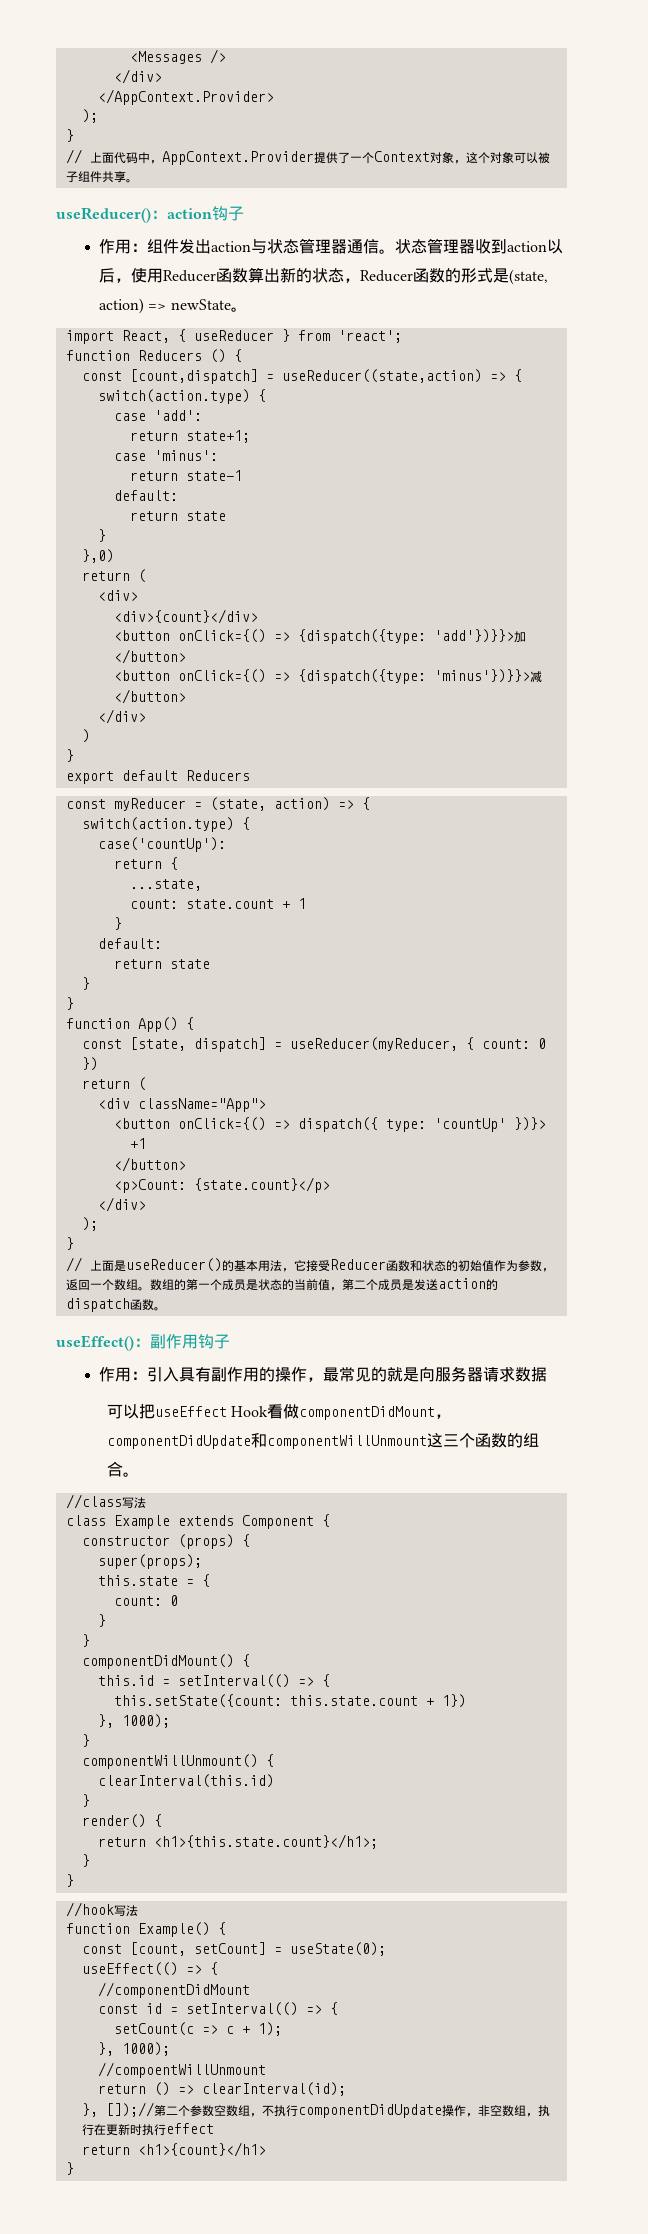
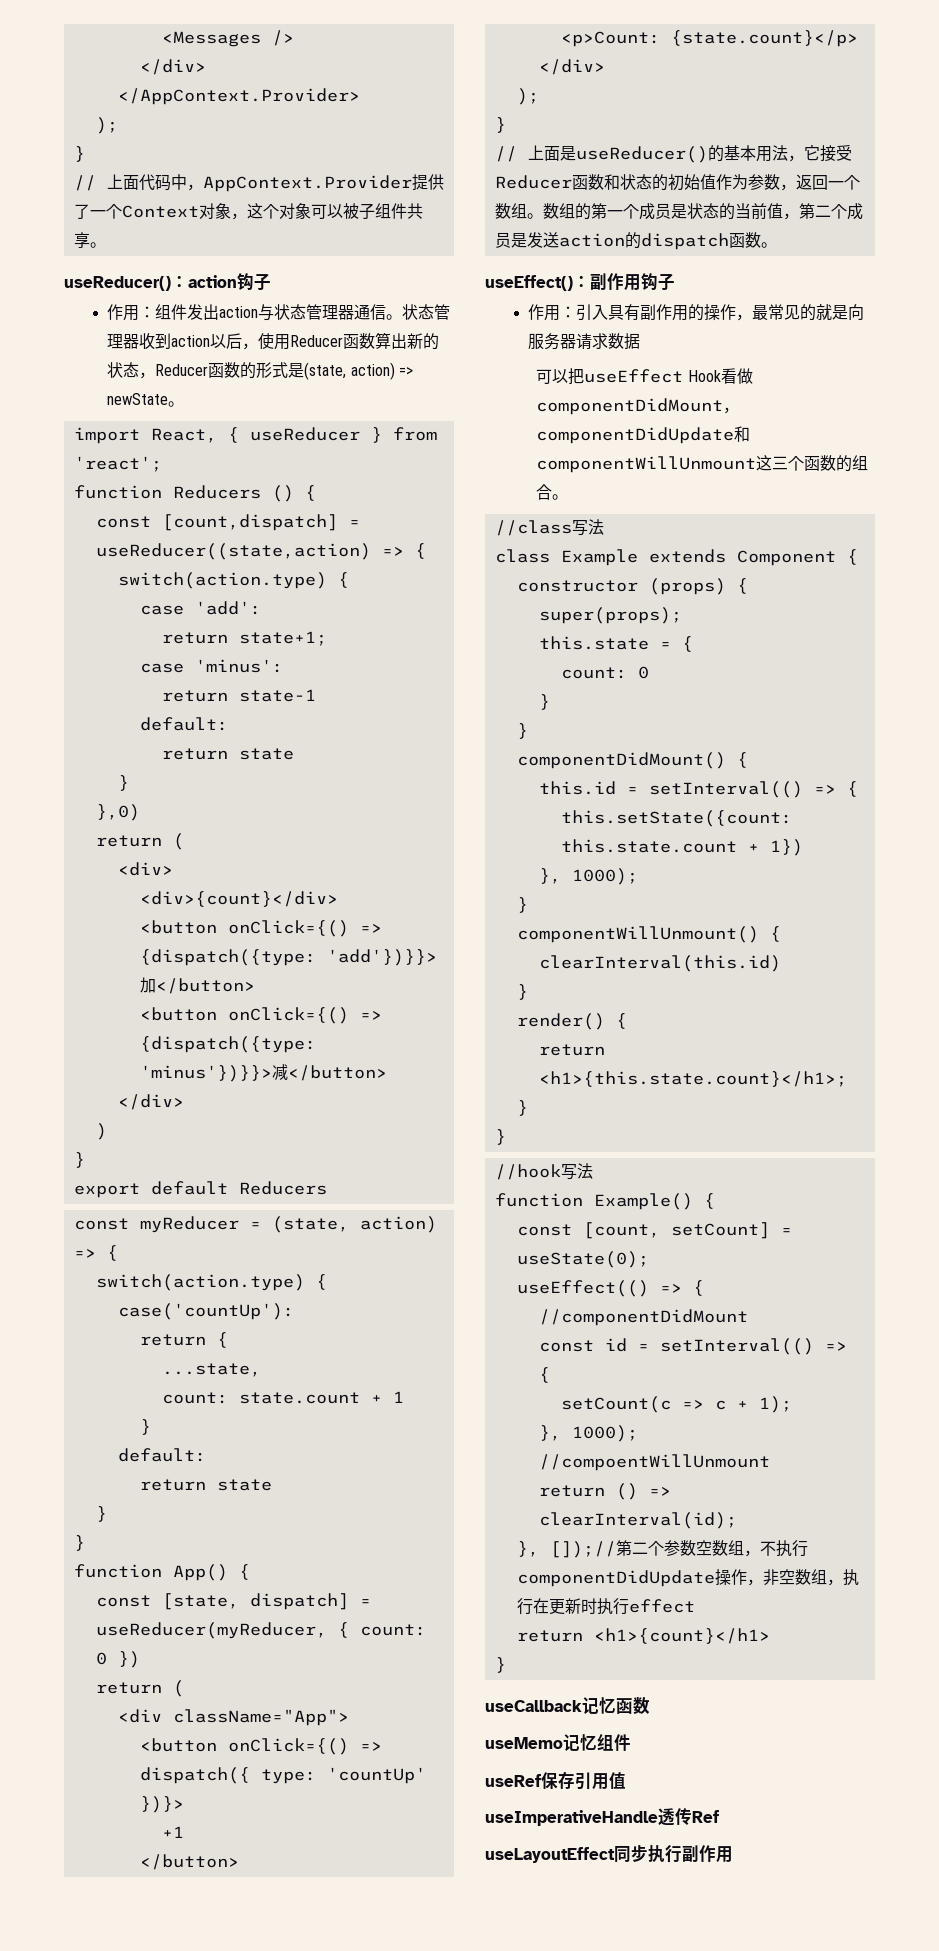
+ useCallback记忆函数
+ useMemo记忆组件
+ useRef保存引用值
+ useImperativeHandle透传Ref
+ useLayoutEffect同步执行副作用

